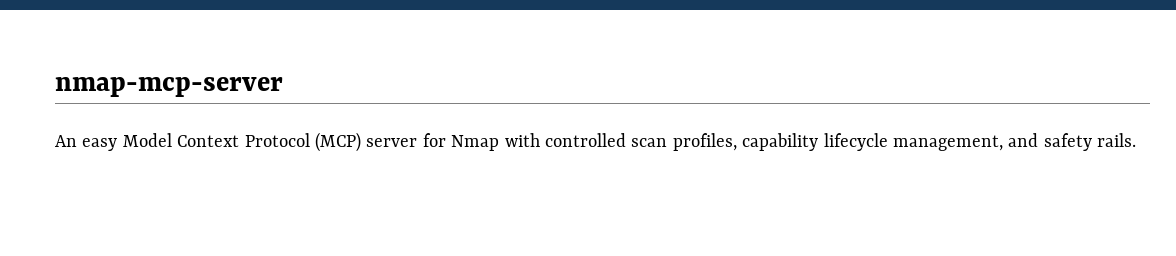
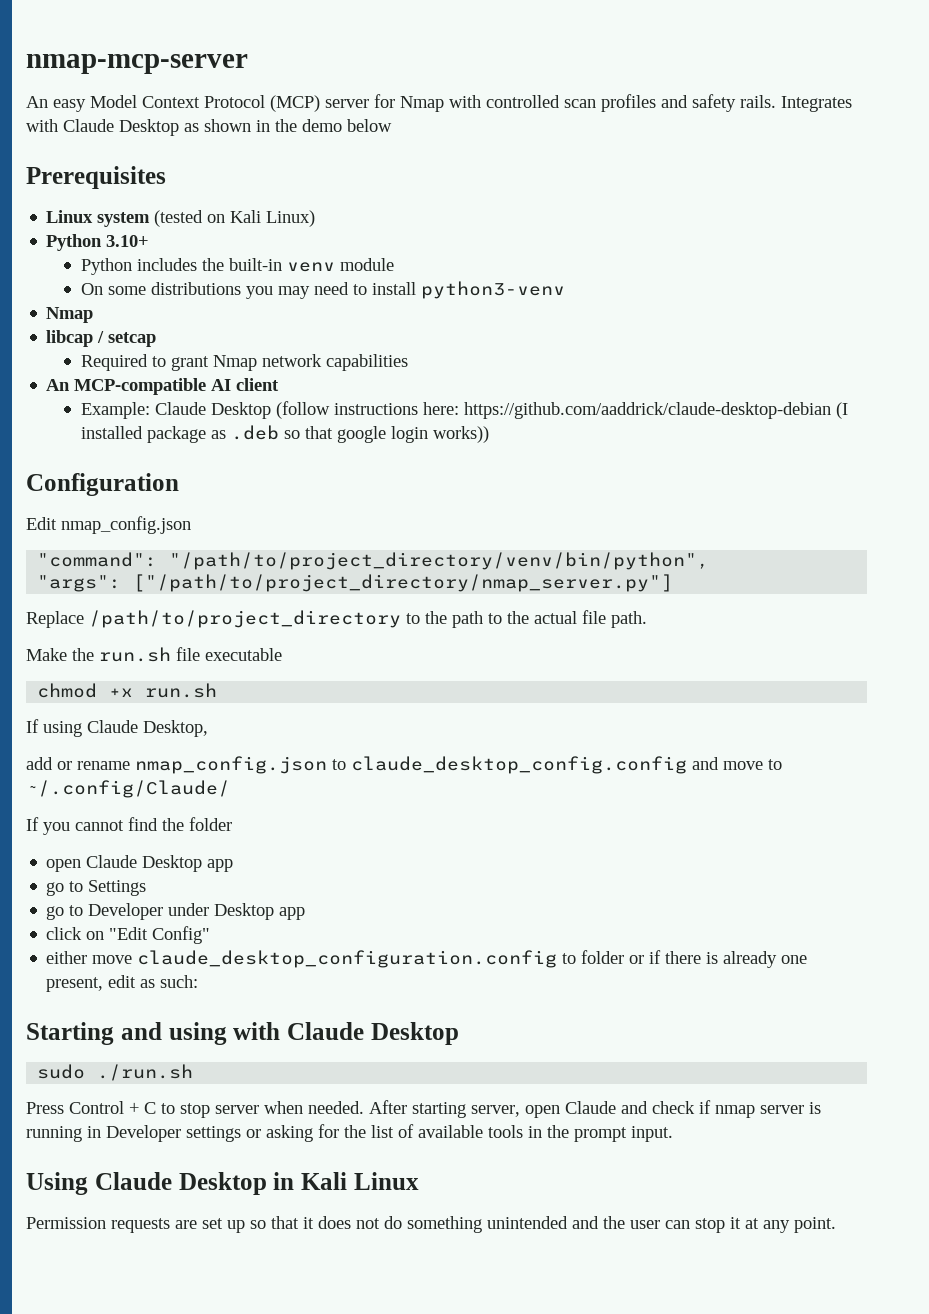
- An easy Model Context Protocol (MCP) server for Nmap with controlled scan profiles, capability lifecycle management, and safety rails.
+ An easy Model Context Protocol (MCP) server for Nmap with controlled scan profiles and safety rails. Integrates with Claude Desktop as shown in the demo below
+ Prerequisites
+ Linux system (tested on Kali Linux)
+ Python 3.10+
+ Python includes the built-in venv module
+ On some distributions you may need to install python3-venv
+ Nmap
+ libcap / setcap
+ Required to grant Nmap network capabilities
+ An MCP-compatible AI client
+ Example: Claude Desktop (follow instructions here: https://github.com/aaddrick/claude-desktop-debian (I installed package as .deb so that google login works))
+ Configuration
+ Edit nmap_config.json
+ "command": "/path/to/project_directory/venv/bin/python",
+ "args": ["/path/to/project_directory/nmap_server.py"]
+ Replace /path/to/project_directory to the path to the actual file path.
+ Make the run.sh file executable
+ chmod +x run.sh
+ If using Claude Desktop,
+ add or rename nmap_config.json to claude_desktop_config.config and move to ~/.config/Claude/
+ If you cannot find the folder
+ open Claude Desktop app
+ go to Settings
+ go to Developer under Desktop app
+ click on "Edit Config"
+ either move claude_desktop_configuration.config to folder or if there is already one present, edit as such:
+ Starting and using with Claude Desktop
+ sudo ./run.sh
+ Press Control + C to stop server when needed. After starting server, open Claude and check if nmap server is running in Developer settings or asking for the list of available tools in the prompt input.
+ Using Claude Desktop in Kali Linux
+ Permission requests are set up so that it does not do something unintended and the user can stop it at any point.

